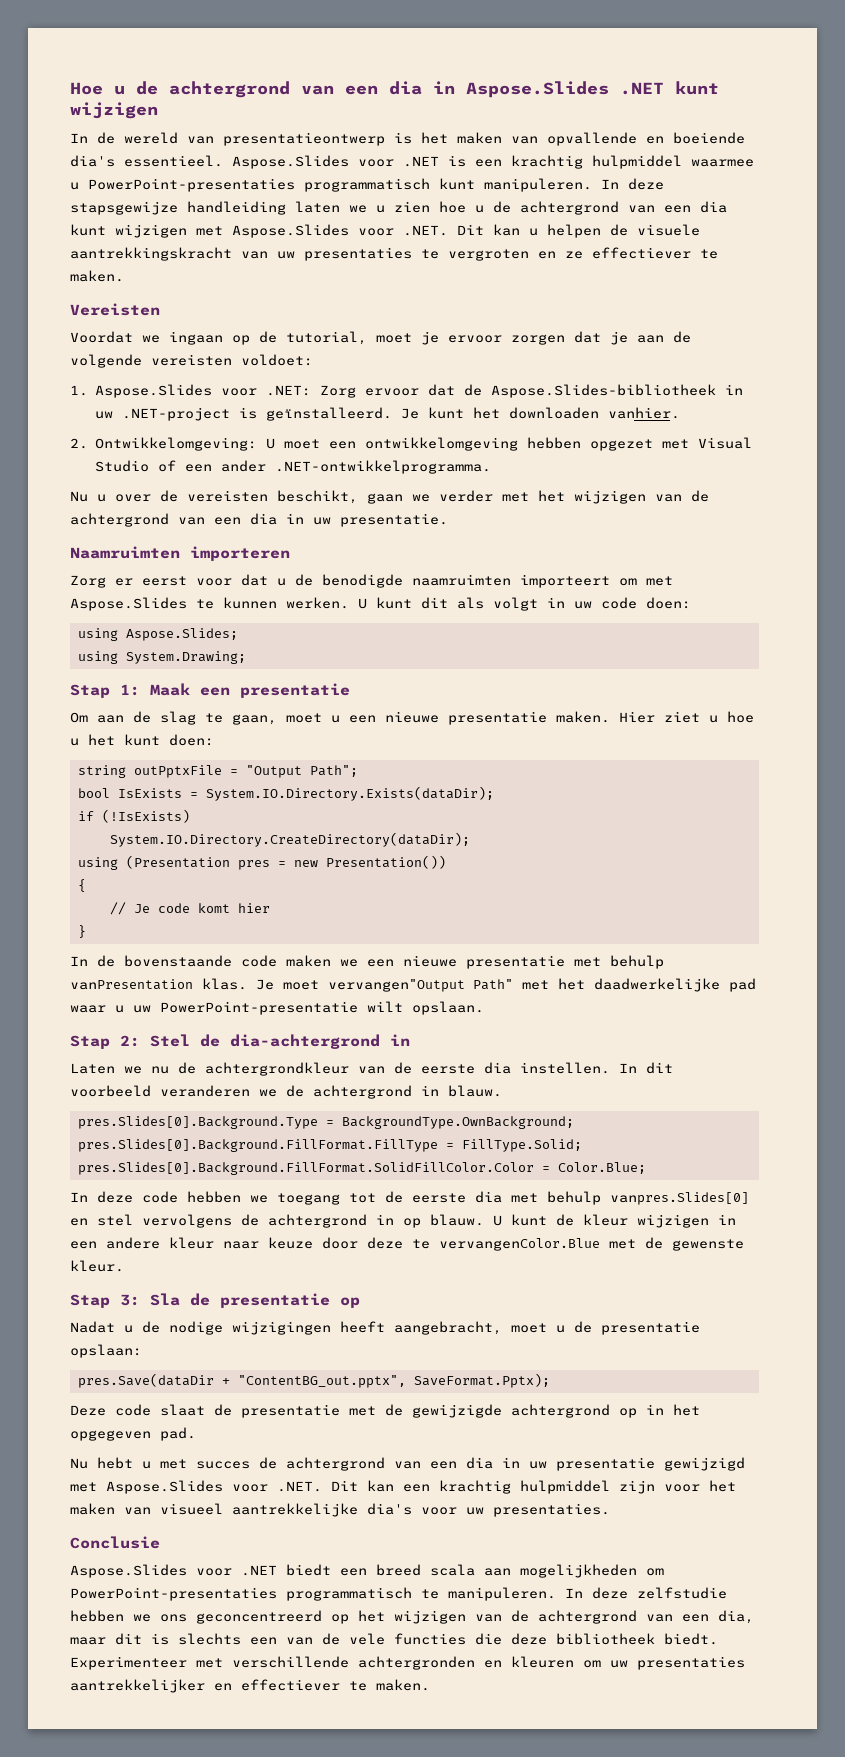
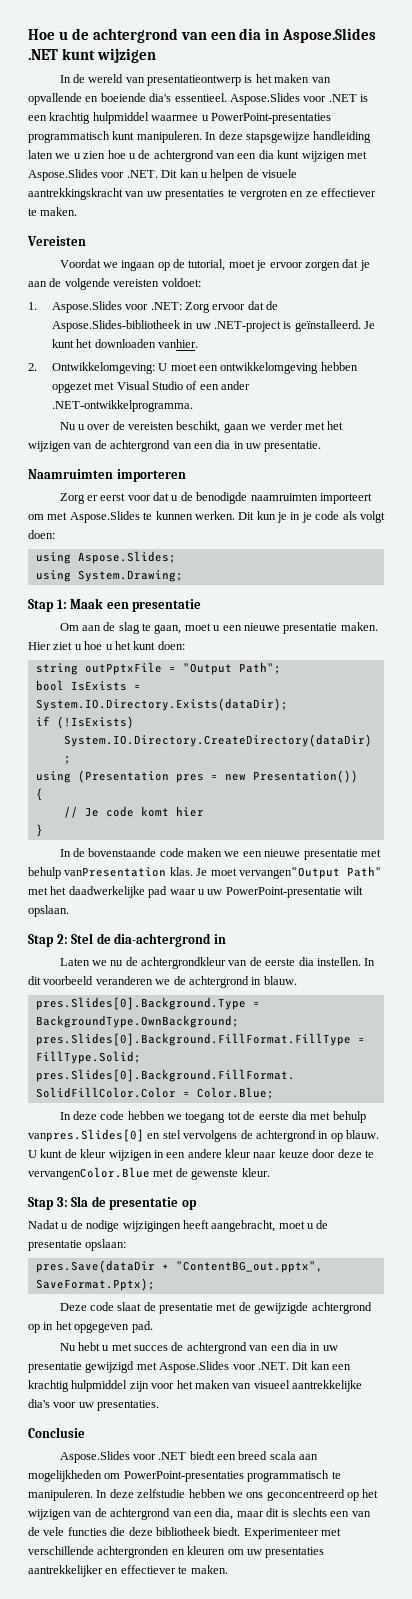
- U kunt dit als volgt in uw code doen:
+ Dit kun je in je code als volgt doen:

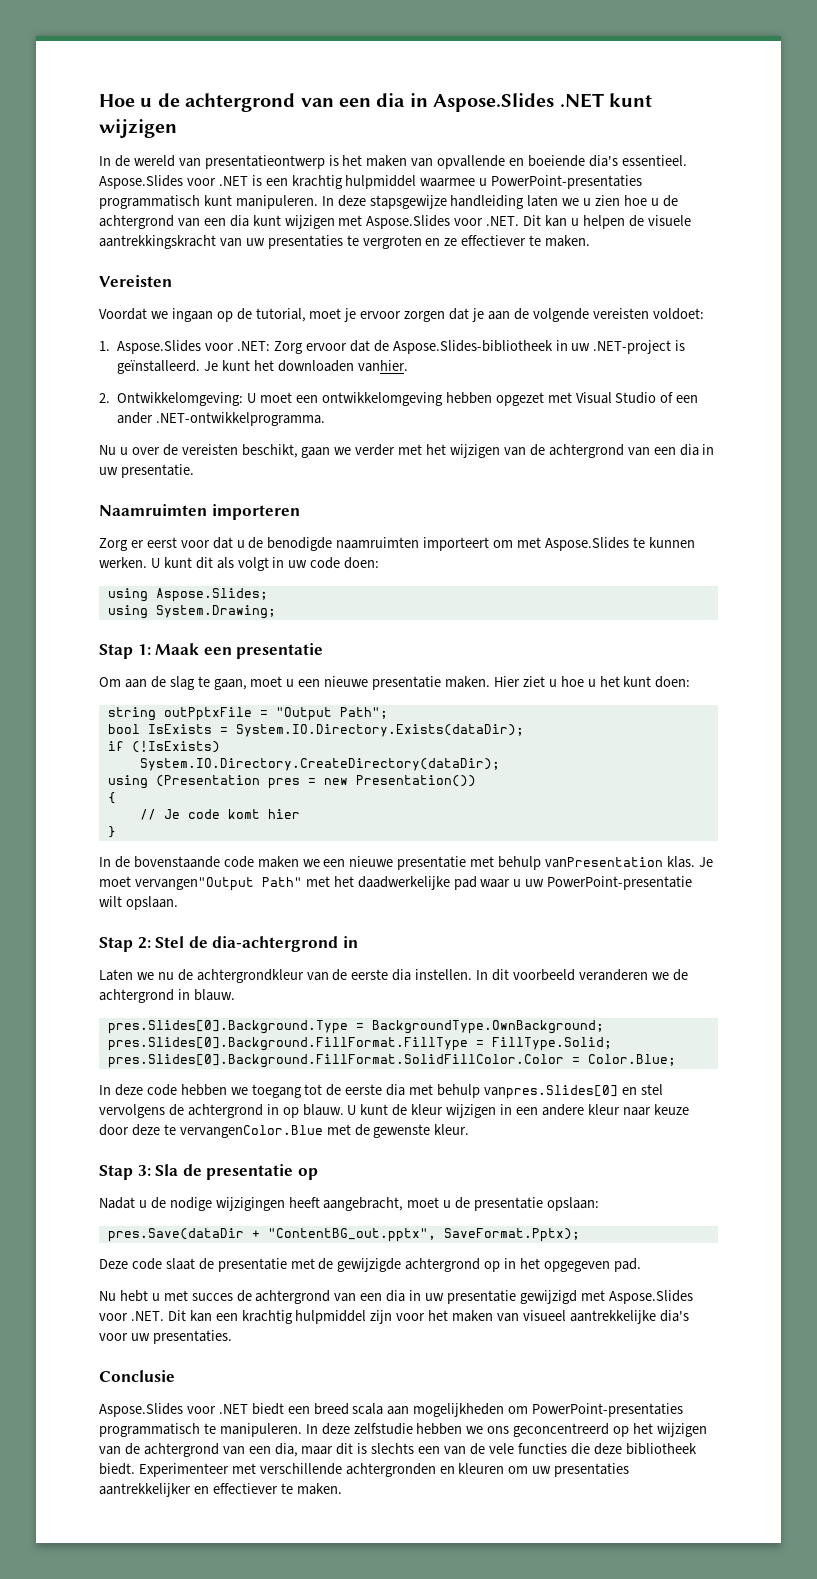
- Dit kun je in je code als volgt doen:
+ U kunt dit als volgt in uw code doen:

